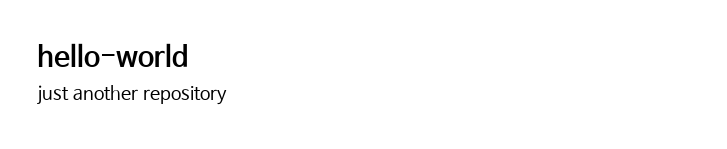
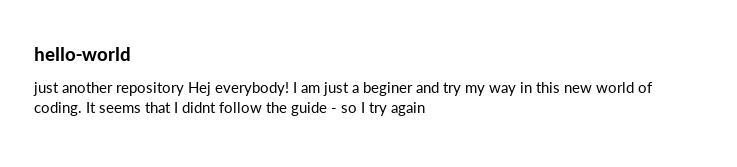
- just another repository
+ just another repository Hej everybody! I am just a beginer and try my way in this new world of coding. It seems that I didnt follow the guide - so I try again

